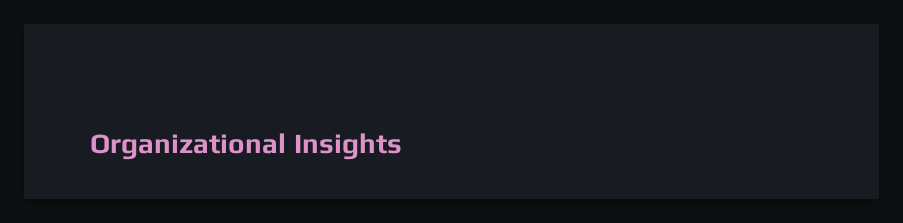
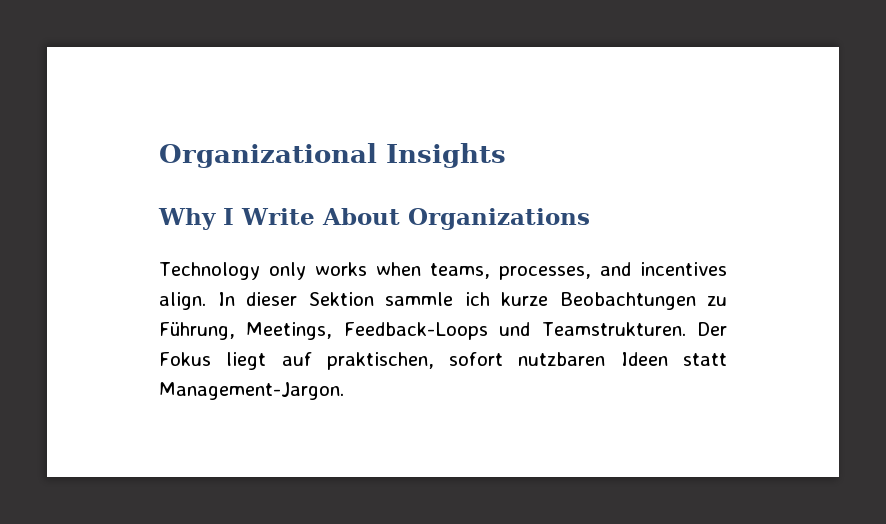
+ Why I Write About Organizations
+ Technology only works when teams, processes, and incentives align. In dieser Sektion sammle ich kurze Beobachtungen zu Führung, Meetings, Feedback-Loops und Teamstrukturen. Der Fokus liegt auf praktischen, sofort nutzbaren Ideen statt Management-Jargon.

